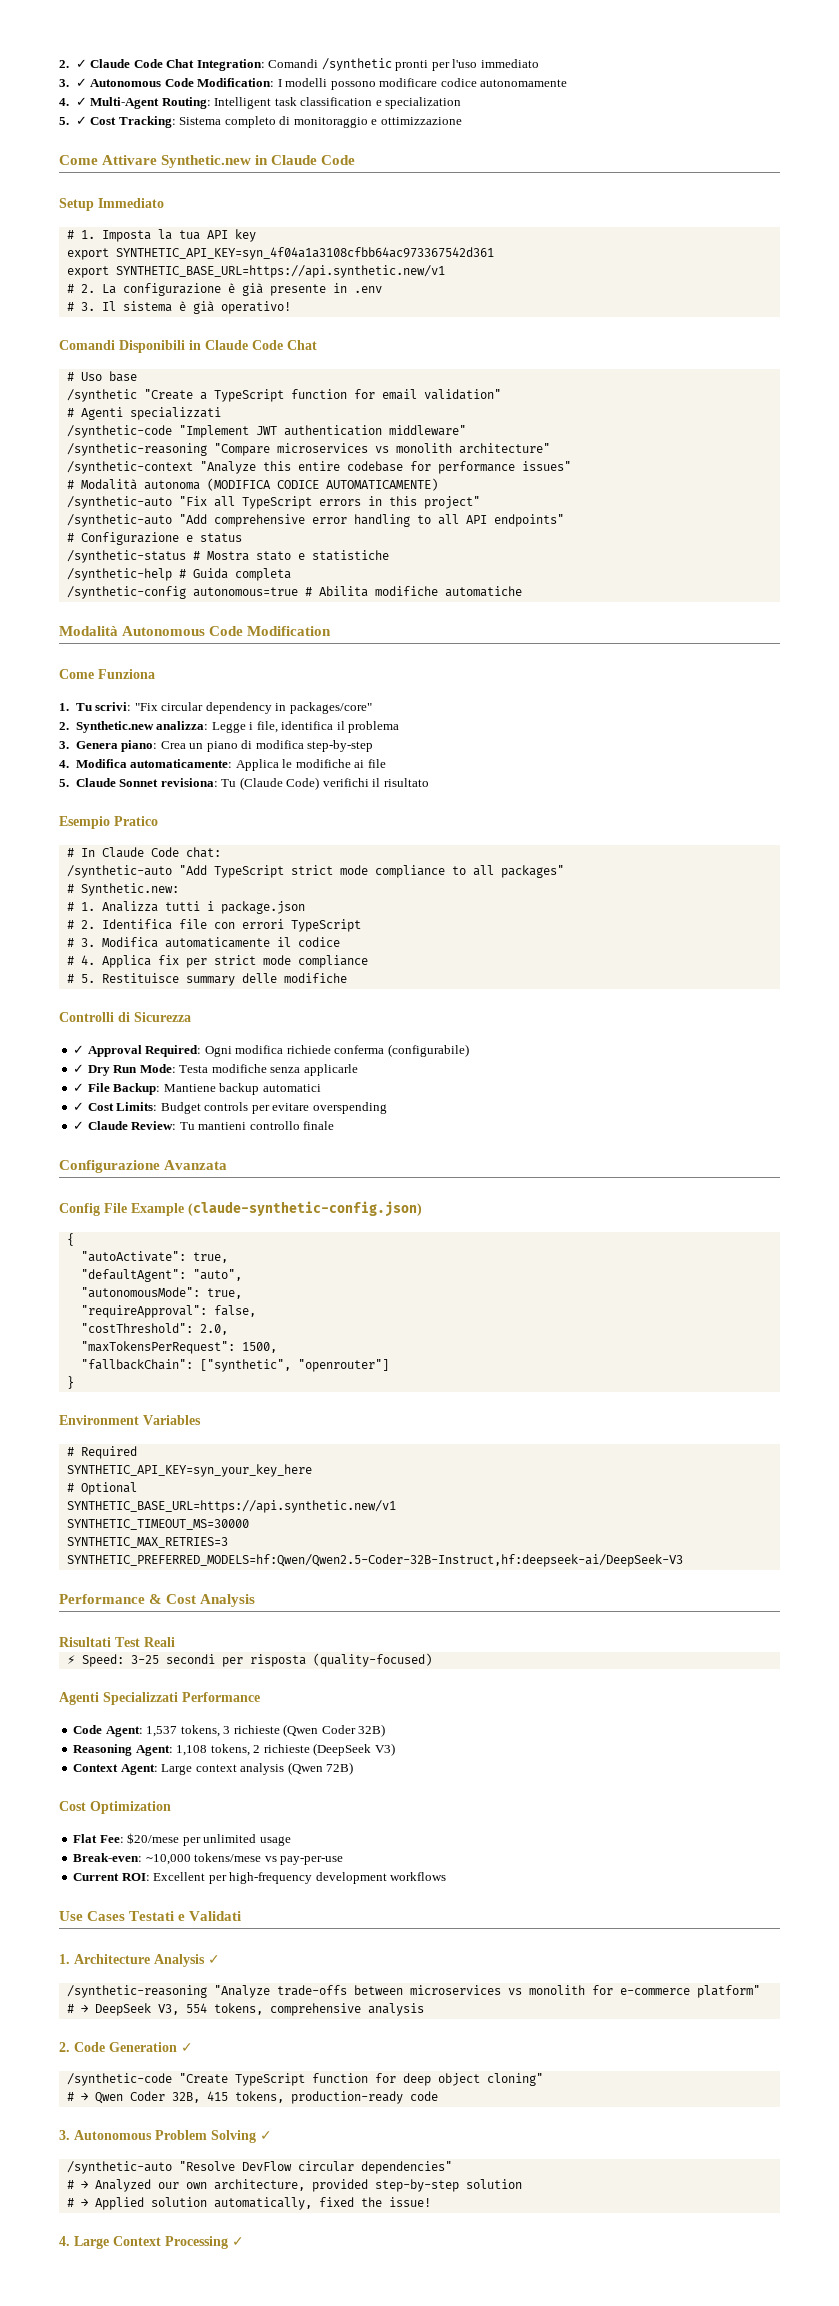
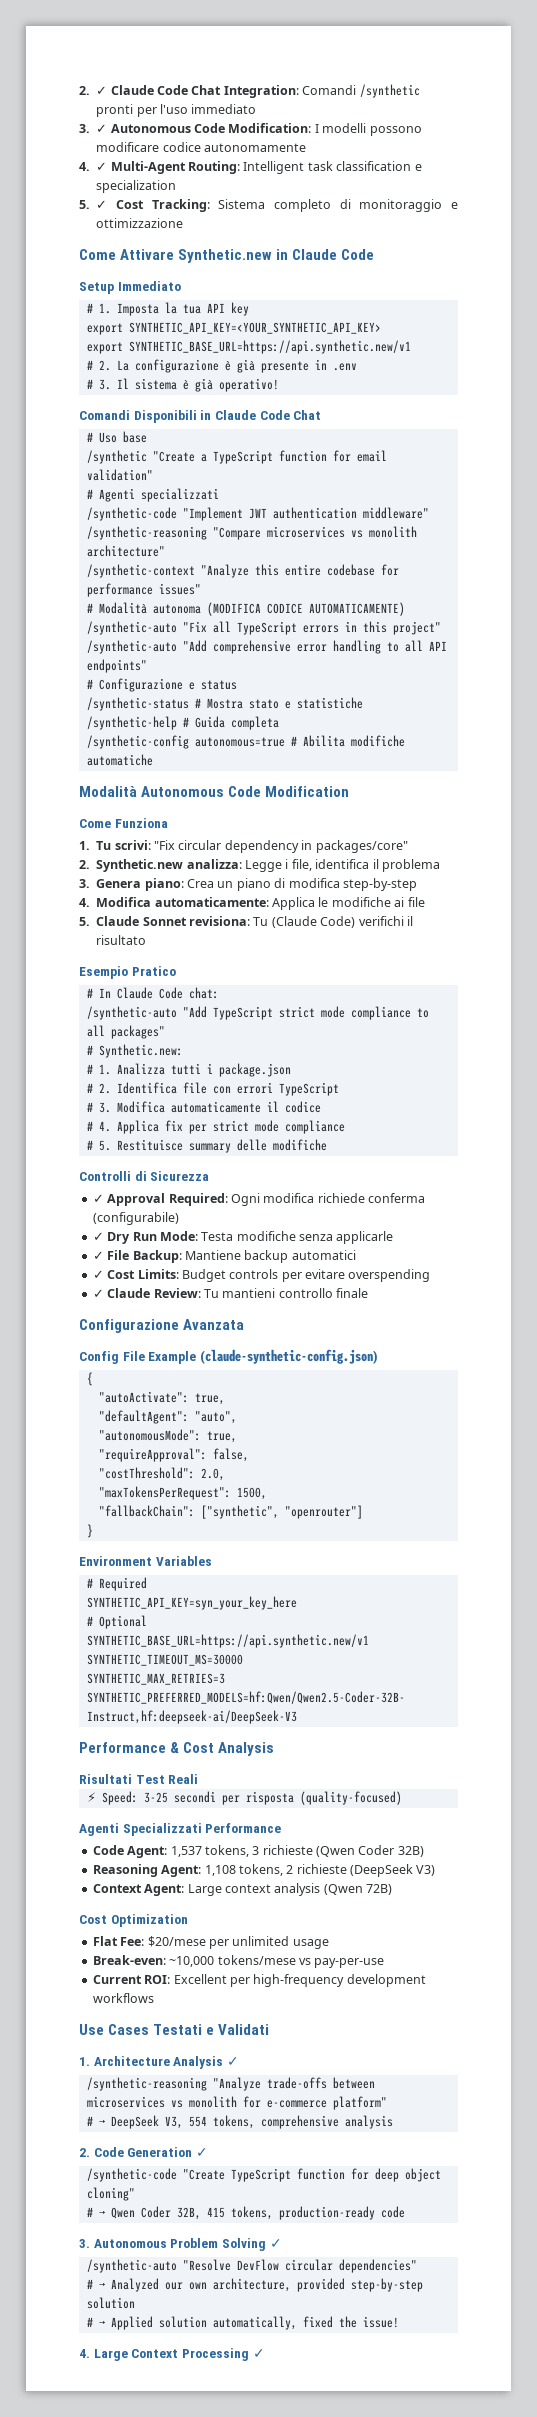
- export SYNTHETIC_API_KEY=syn_4f04a1a3108cfbb64ac973367542d361
+ export SYNTHETIC_API_KEY=<YOUR_SYNTHETIC_API_KEY>

